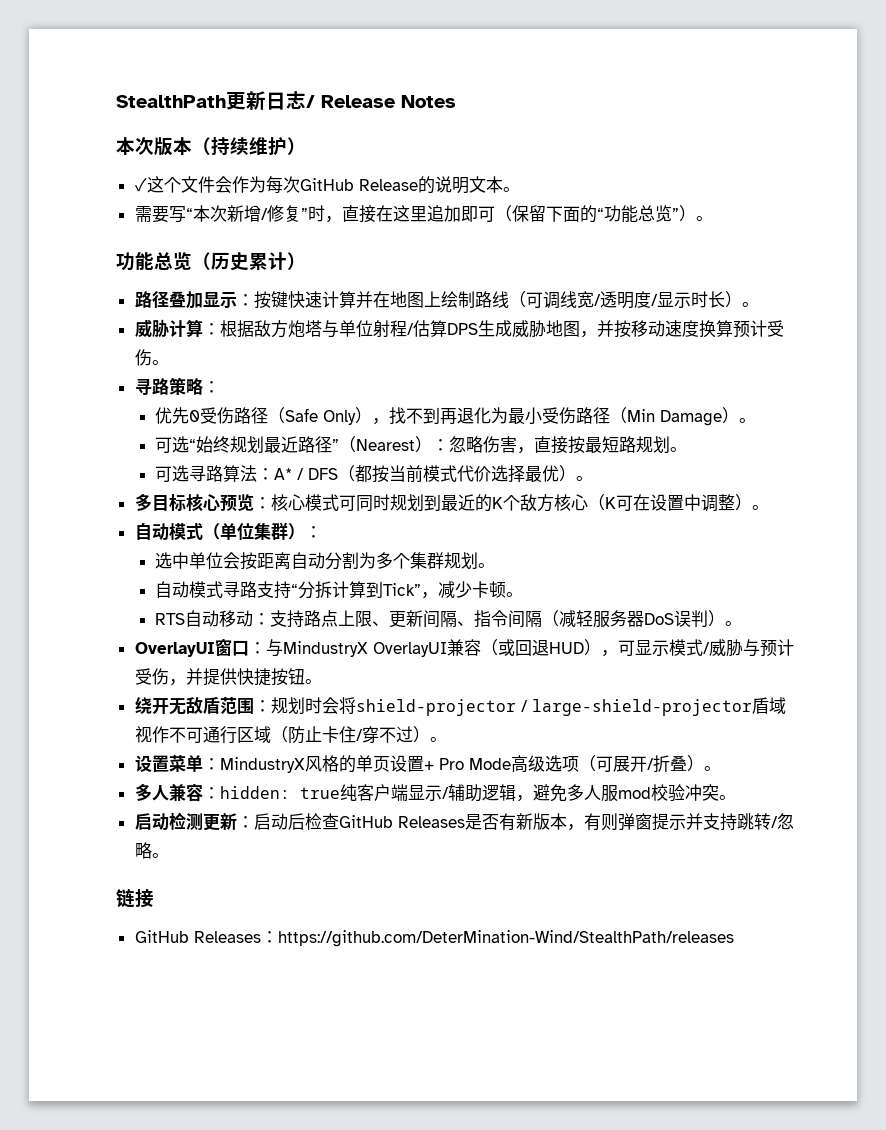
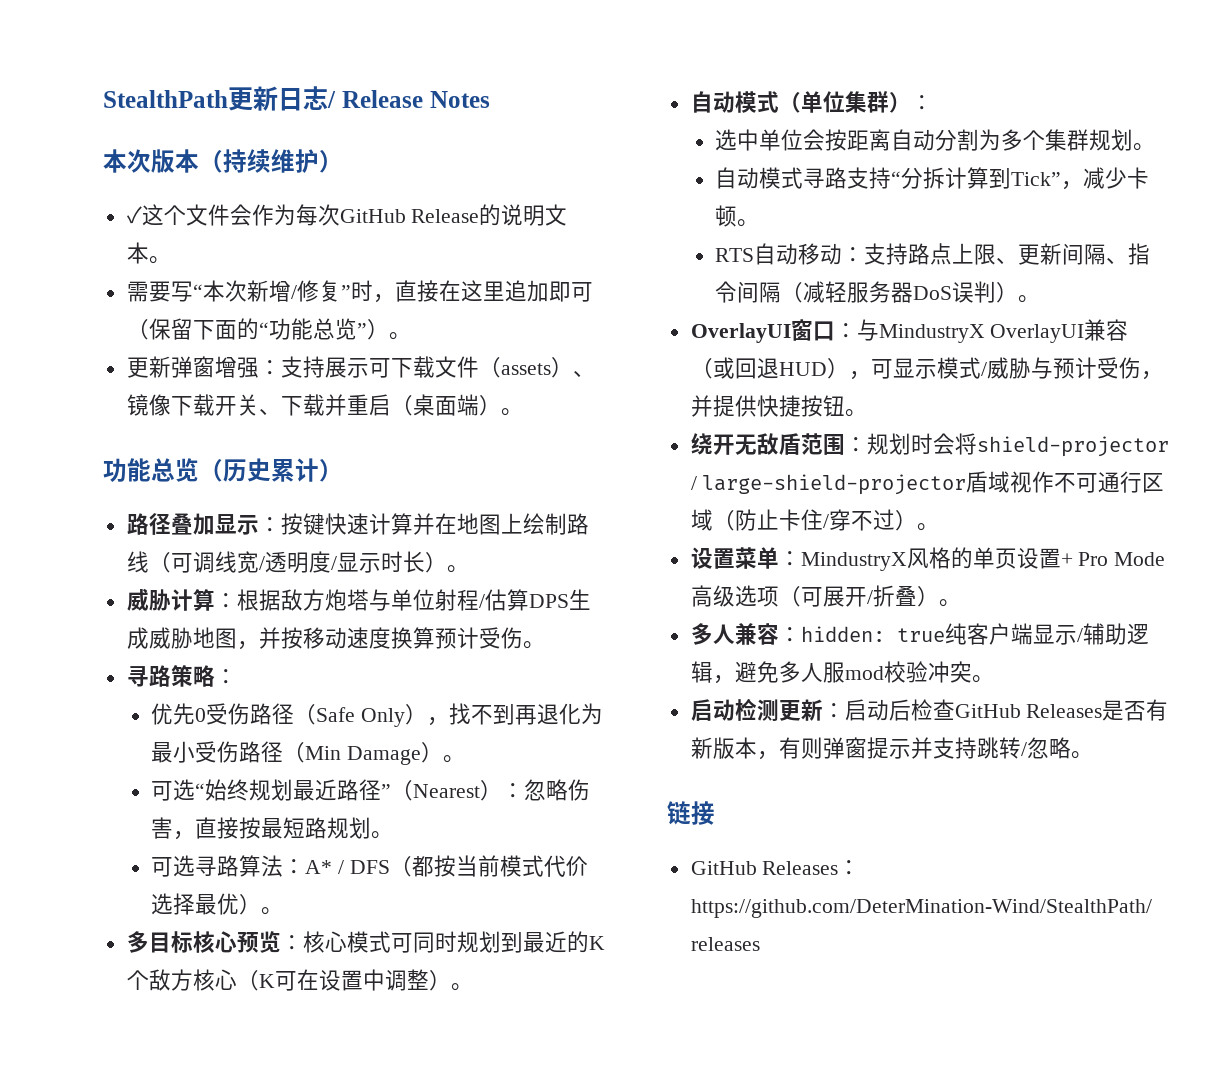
+ 更新弹窗增强：支持展示可下载文件（assets）、镜像下载开关、下载并重启（桌面端）。

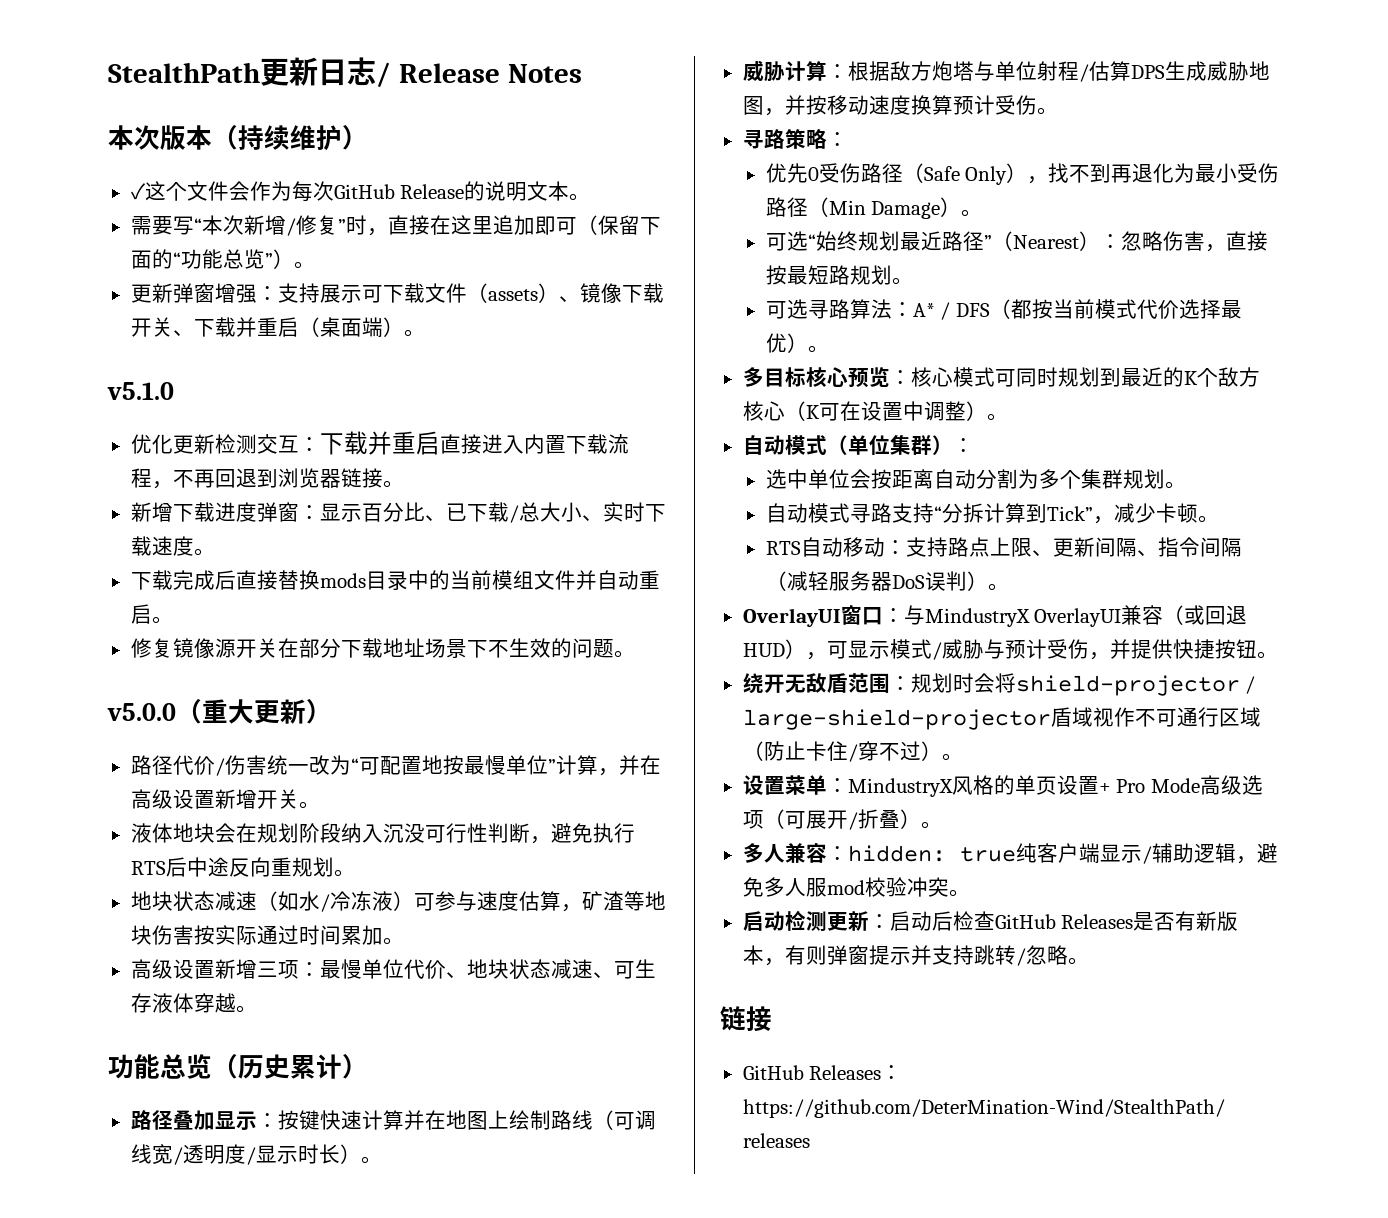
+ v5.1.0
+ 优化更新检测交互：下载并重启直接进入内置下载流程，不再回退到浏览器链接。
+ 新增下载进度弹窗：显示百分比、已下载/总大小、实时下载速度。
+ 下载完成后直接替换mods目录中的当前模组文件并自动重启。
+ 修复镜像源开关在部分下载地址场景下不生效的问题。
+ v5.0.0（重大更新）
+ 路径代价/伤害统一改为“可配置地按最慢单位”计算，并在高级设置新增开关。
+ 液体地块会在规划阶段纳入沉没可行性判断，避免执行RTS后中途反向重规划。
+ 地块状态减速（如水/冷冻液）可参与速度估算，矿渣等地块伤害按实际通过时间累加。
+ 高级设置新增三项：最慢单位代价、地块状态减速、可生存液体穿越。

